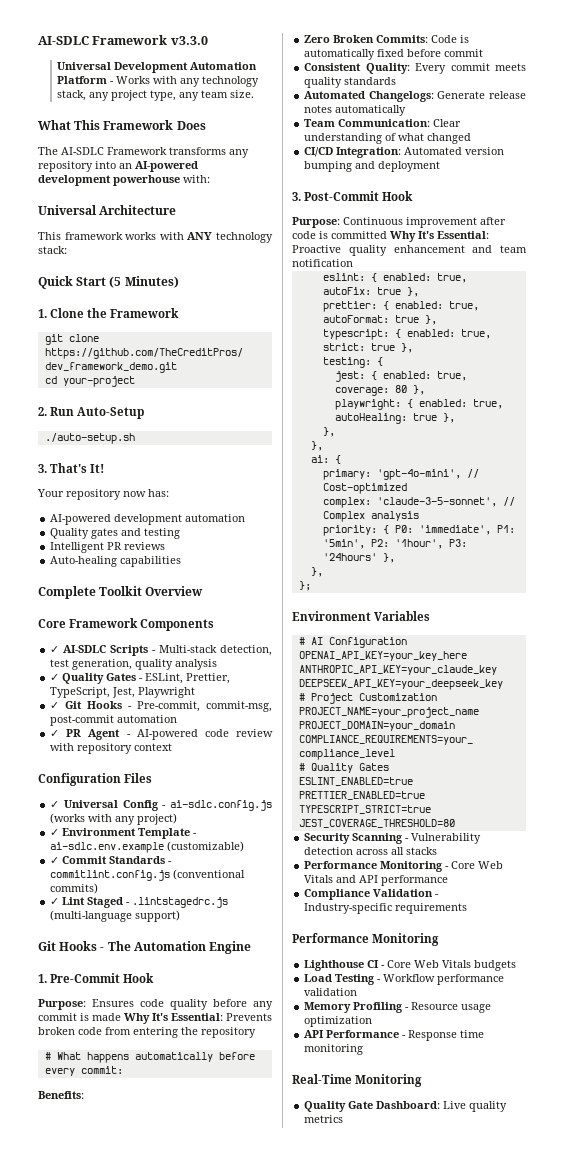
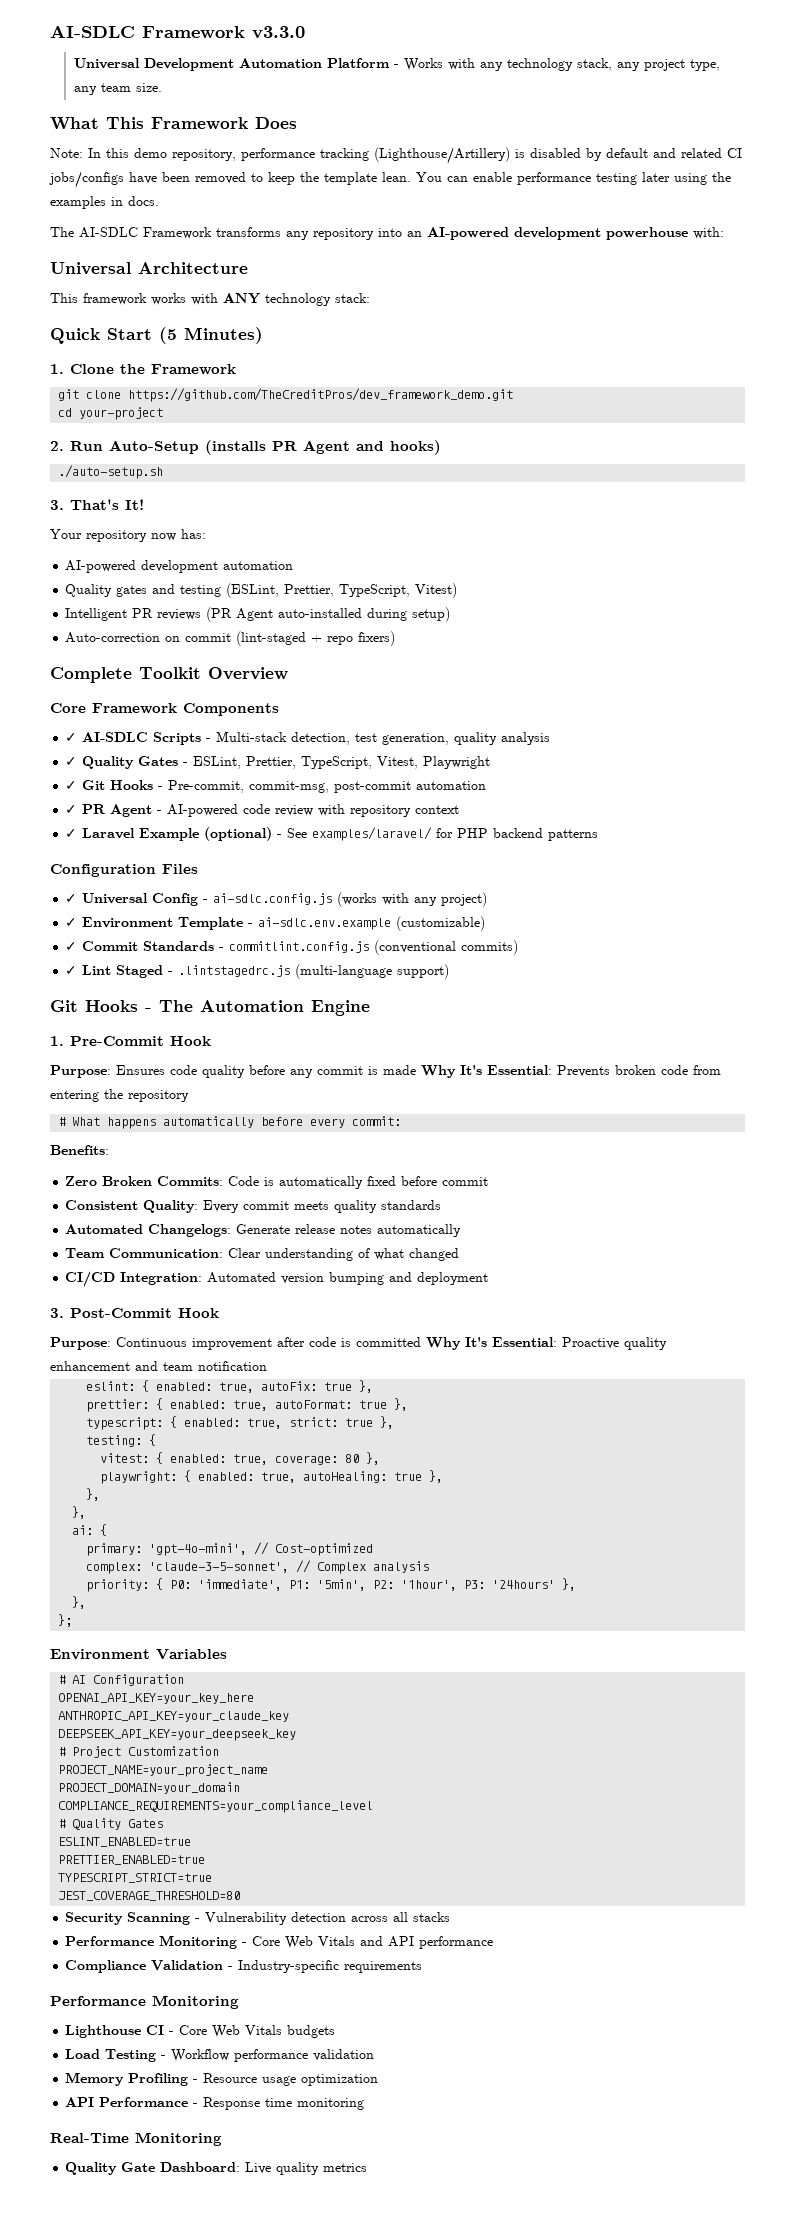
+ Note: In this demo repository, performance tracking (Lighthouse/Artillery) is disabled by default and related CI jobs/configs have been removed to keep the template lean. You can enable performance testing later using the examples in docs.
- 2. Run Auto-Setup
+ 2. Run Auto-Setup (installs PR Agent and hooks)
- Quality gates and testing
+ Quality gates and testing (ESLint, Prettier, TypeScript, Vitest)
- Intelligent PR reviews
- Auto-healing capabilities
+ Intelligent PR reviews (PR Agent auto-installed during setup)
+ Auto-correction on commit (lint-staged + repo fixers)
- ✓ Quality Gates - ESLint, Prettier, TypeScript, Jest, Playwright
+ ✓ Quality Gates - ESLint, Prettier, TypeScript, Vitest, Playwright
+ ✓ Laravel Example (optional) - See examples/laravel/ for PHP backend patterns
- jest: { enabled: true, coverage: 80 },
+ vitest: { enabled: true, coverage: 80 },

